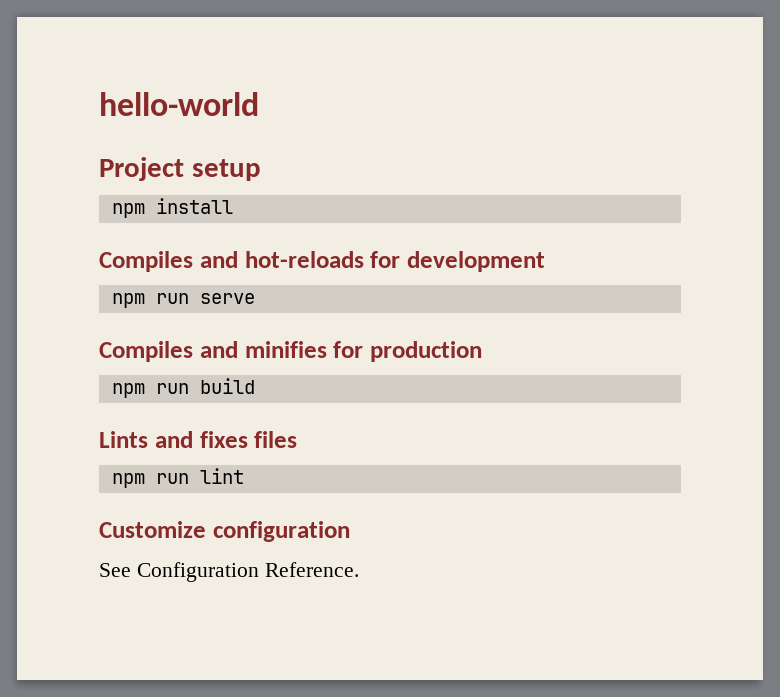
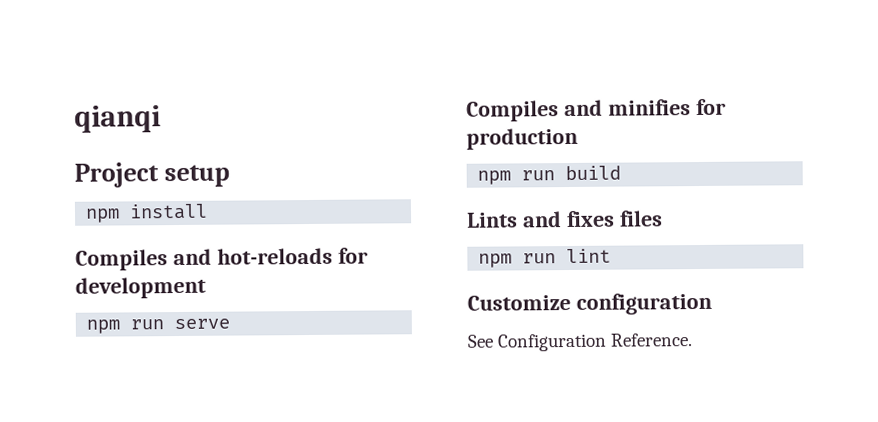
- hello-world
+ qianqi

